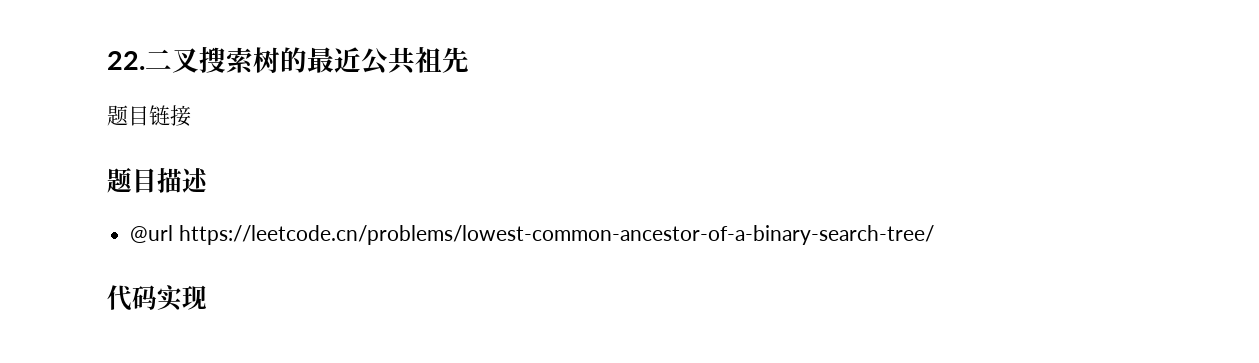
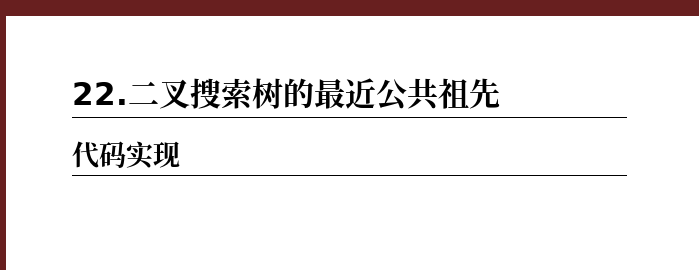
- 题目链接
- 题目描述
- @url https://leetcode.cn/problems/lowest-common-ancestor-of-a-binary-search-tree/

